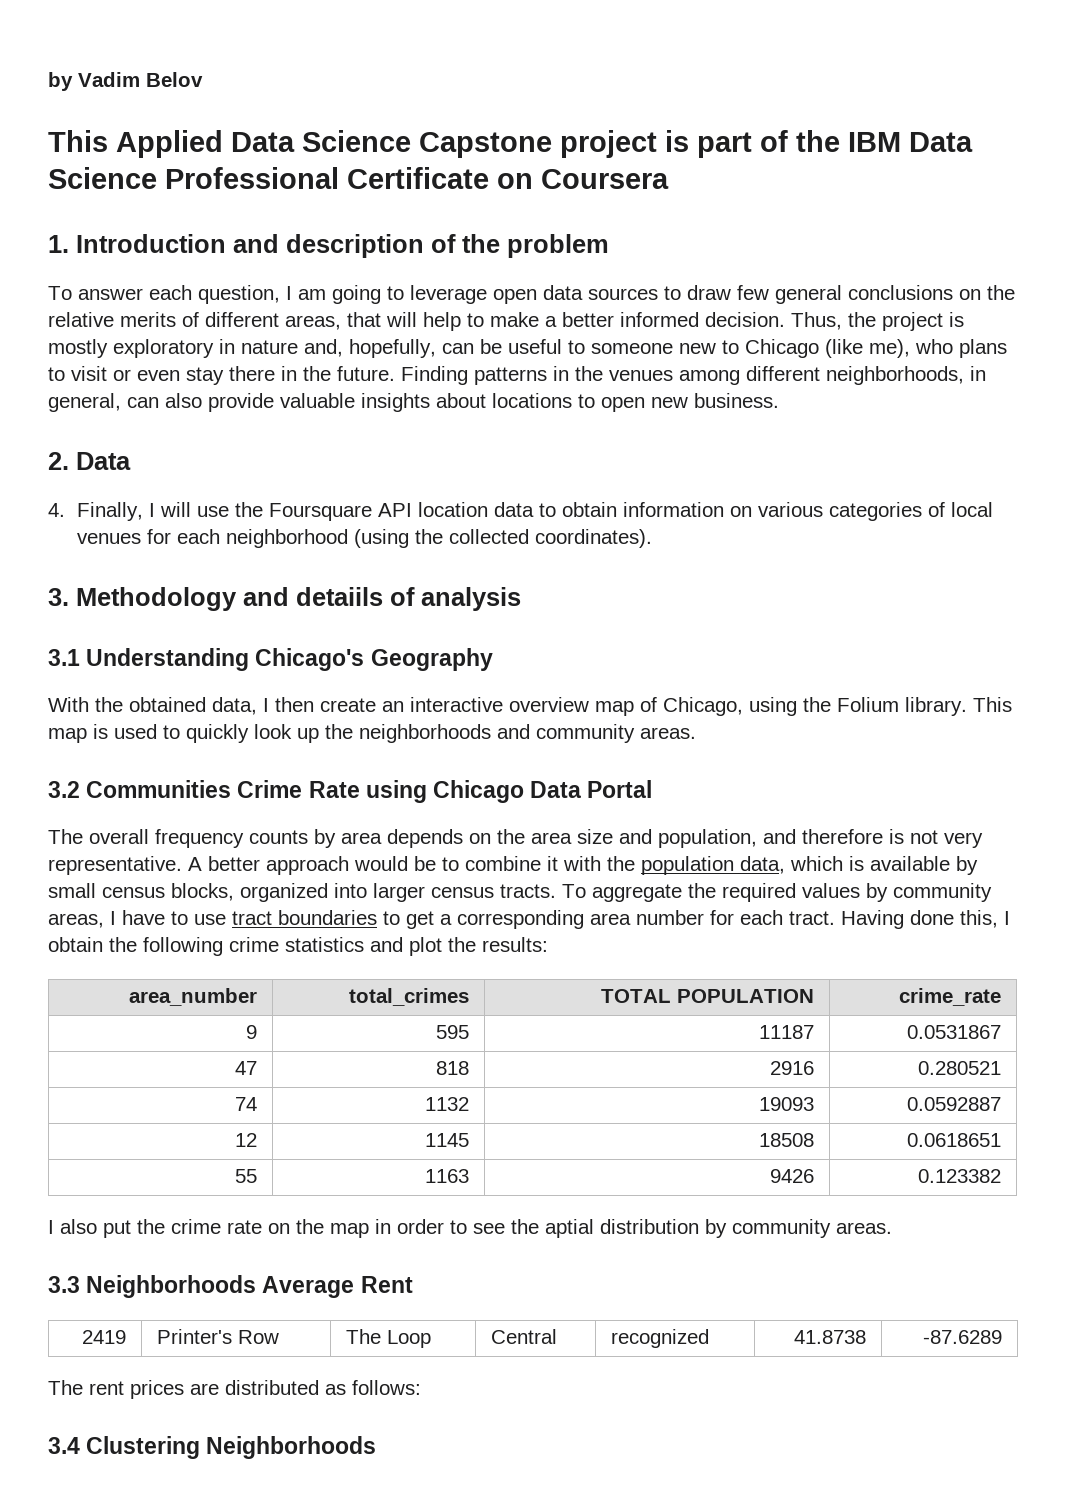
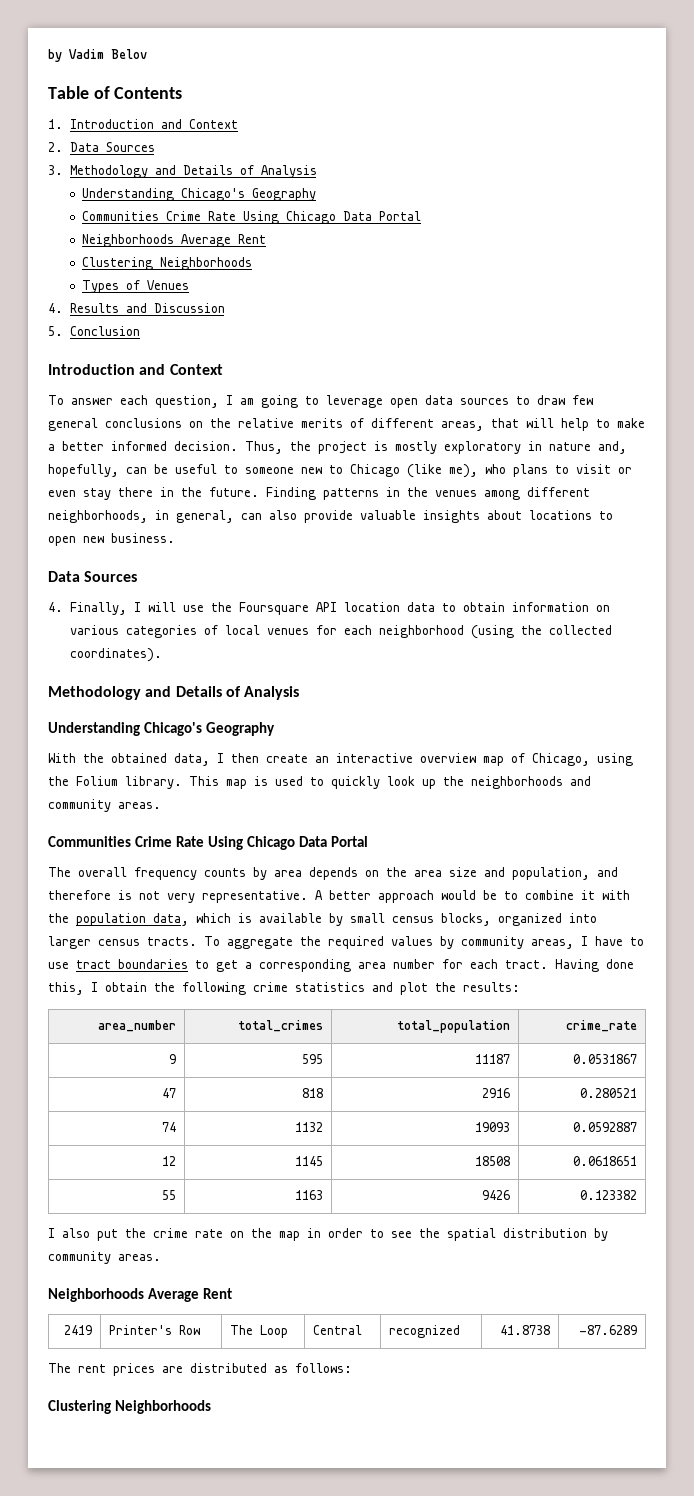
- This Applied Data Science Capstone project is part of the IBM Data Science Professional Certificate on Coursera
- 1. Introduction and description of the problem
+ Table of Contents
+ 1. Introduction and Context
+ 2. Data Sources
+ 3. Methodology and Details of Analysis
+ Understanding Chicago's Geography
+ Communities Crime Rate Using Chicago Data Portal
+ Neighborhoods Average Rent
+ Clustering Neighborhoods
+ Types of Venues
+ 4. Results and Discussion
+ 5. Conclusion
+ Introduction and Context
  Finding patterns in the venues among different neighborhoods, in general, can also provide valuable insights about locations to open new business.
- 2. Data
+ Data Sources
  4. Finally, I will use the Foursquare API location data to obtain information on various categories of local venues for each neighborhood (using the collected coordinates).
- 3. Methodology and detaiils of analysis
- 3.1 Understanding Chicago's Geography
+ Methodology and Details of Analysis
+ Understanding Chicago's Geography
  This map is used to quickly look up the neighborhoods and community areas.
- 3.2 Communities Crime Rate using Chicago Data Portal
+ Communities Crime Rate Using Chicago Data Portal
- area_number | total_crimes | TOTAL POPULATION | crime_rate
+ area_number | total_crimes | total_population | crime_rate
- I also put the crime rate on the map in order to see the aptial distribution by community areas.
- 3.3 Neighborhoods Average Rent
+ I also put the crime rate on the map in order to see the spatial distribution by community areas.
+ Neighborhoods Average Rent
  The rent prices are distributed as follows:
- 3.4 Clustering Neighborhoods
+ Clustering Neighborhoods

